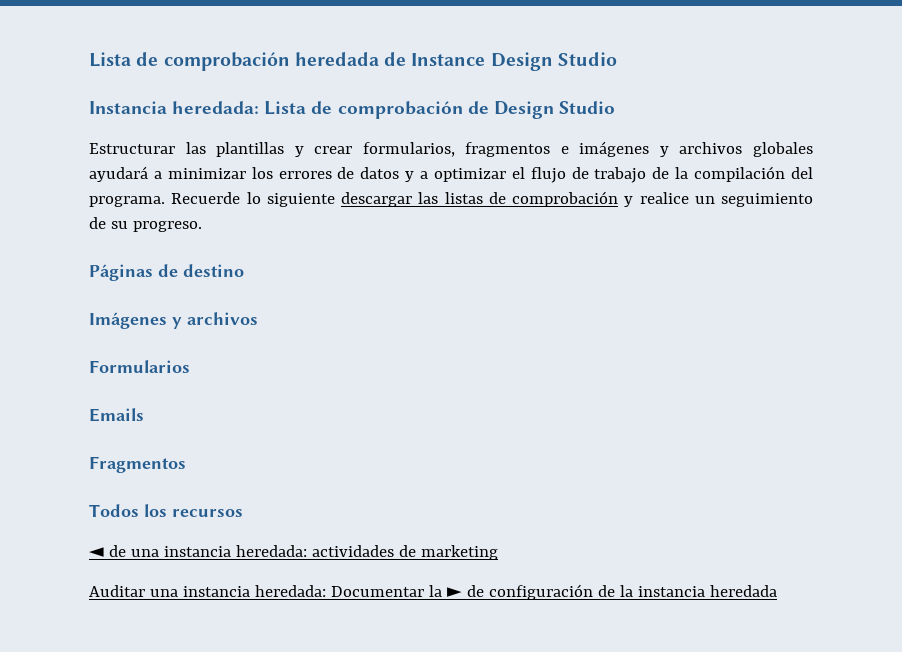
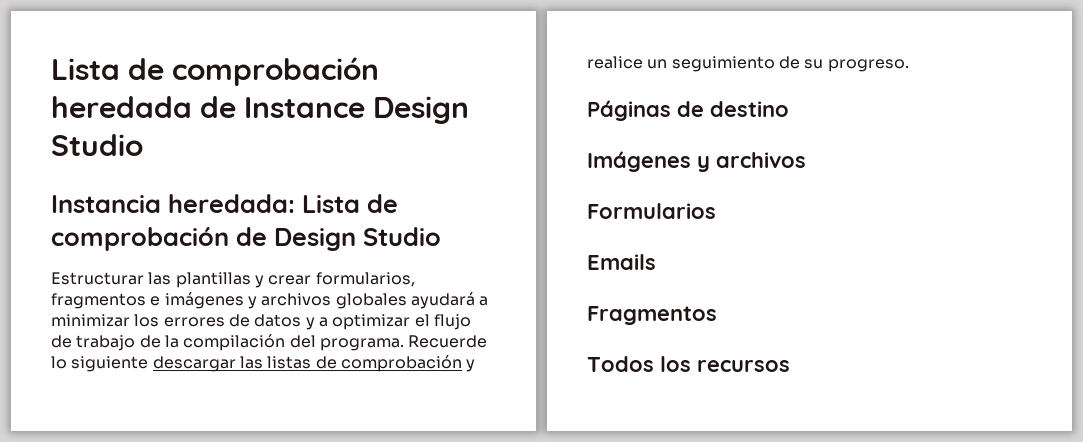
- ◄ de una instancia heredada: actividades de marketing
- Auditar una instancia heredada: Documentar la ► de configuración de la instancia heredada

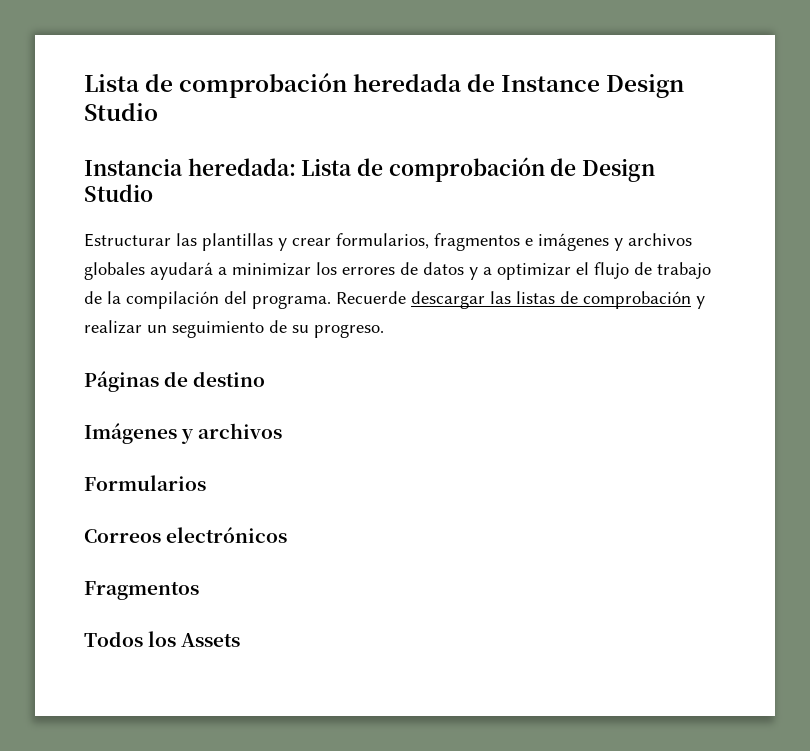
- Recuerde lo siguiente descargar las listas de comprobación y realice un seguimiento de su progreso.
+ Recuerde descargar las listas de comprobación y realizar un seguimiento de su progreso.
- Emails
+ Correos electrónicos
- Todos los recursos
+ Todos los Assets

